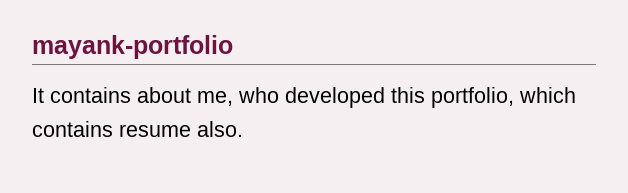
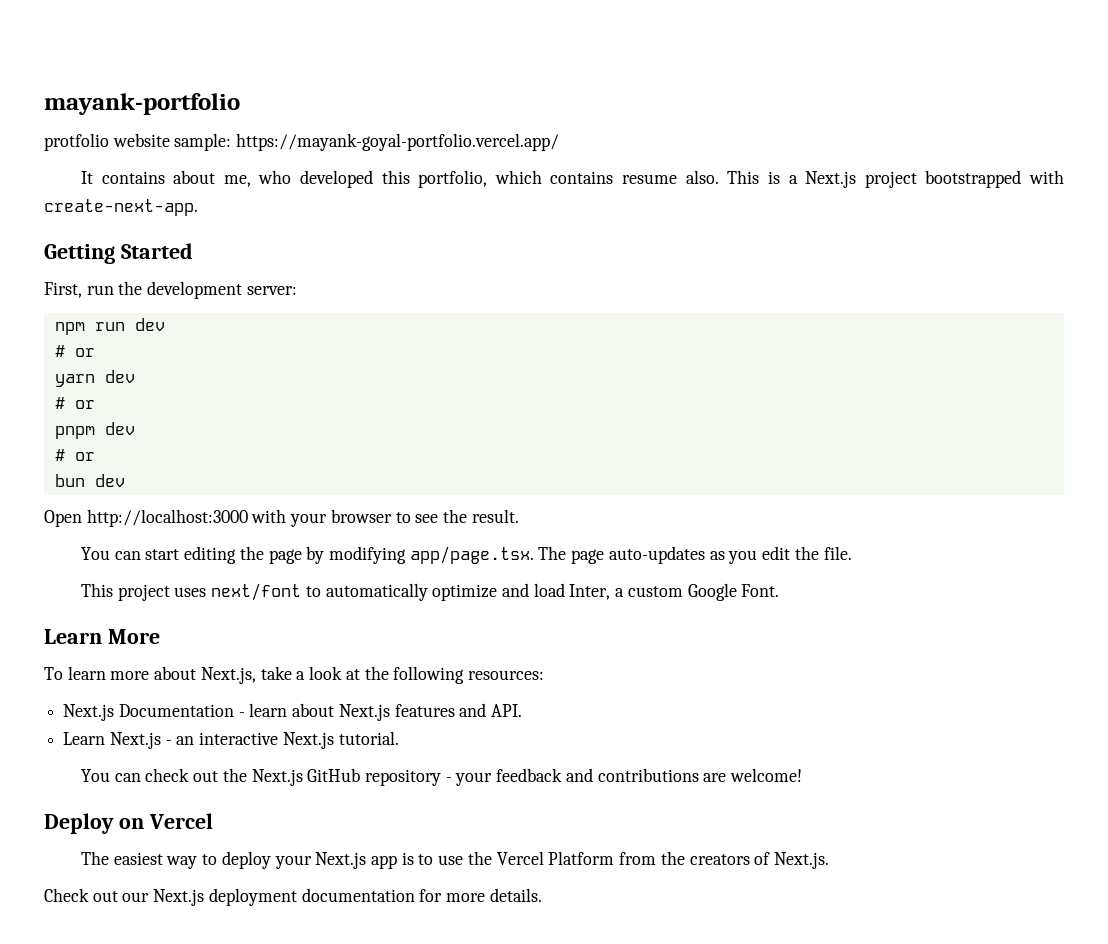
+ protfolio website sample: https://mayank-goyal-portfolio.vercel.app/
+ This is a Next.js project bootstrapped with create-next-app.
+ Getting Started
+ First, run the development server:
+ npm run dev
+ # or
+ yarn dev
+ # or
+ pnpm dev
+ # or
+ bun dev
+ Open http://localhost:3000 with your browser to see the result.
+ You can start editing the page by modifying app/page.tsx. The page auto-updates as you edit the file.
+ This project uses next/font to automatically optimize and load Inter, a custom Google Font.
+ Learn More
+ To learn more about Next.js, take a look at the following resources:
+ Next.js Documentation - learn about Next.js features and API.
+ Learn Next.js - an interactive Next.js tutorial.
+ You can check out the Next.js GitHub repository - your feedback and contributions are welcome!
+ Deploy on Vercel
+ The easiest way to deploy your Next.js app is to use the Vercel Platform from the creators of Next.js.
+ Check out our Next.js deployment documentation for more details.

